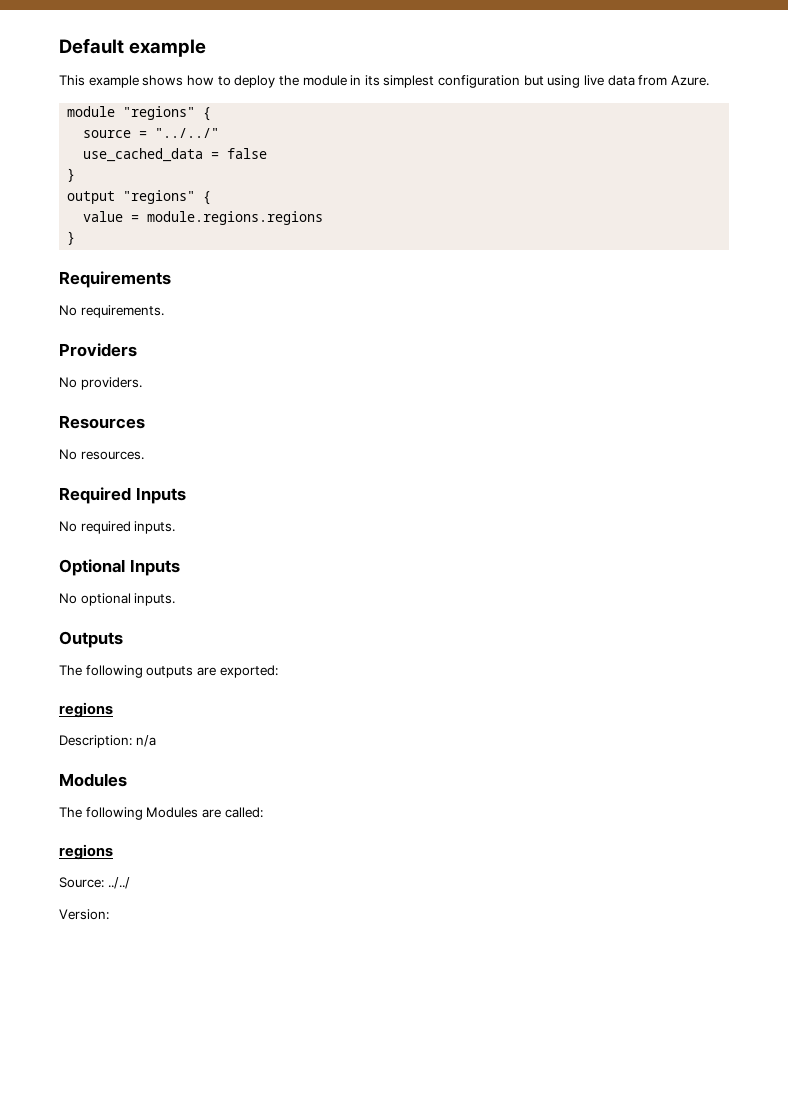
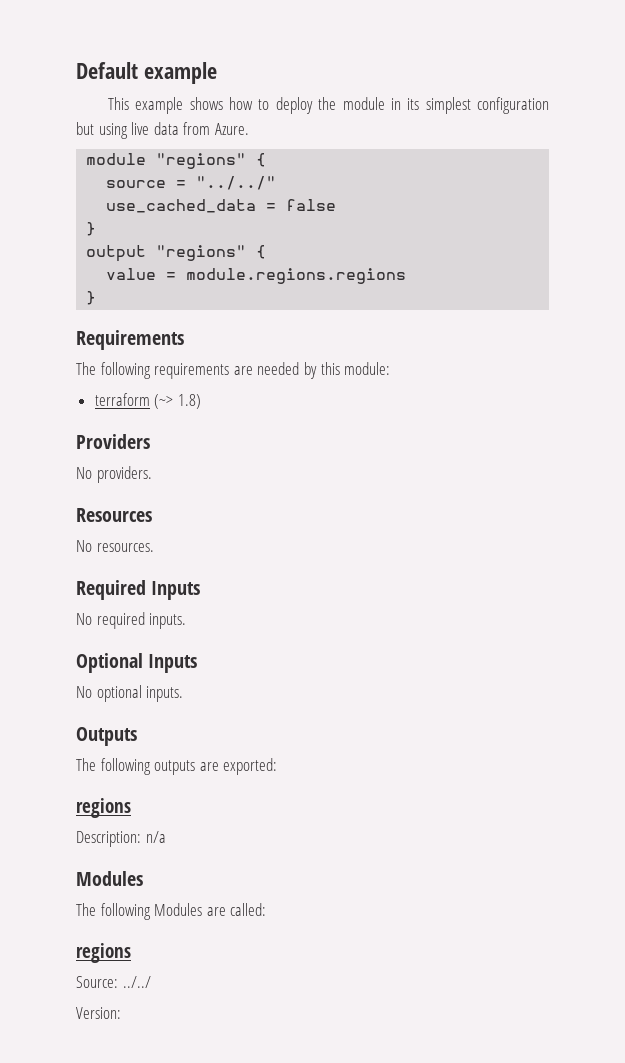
- No requirements.
+ The following requirements are needed by this module:
+ terraform (~> 1.8)

